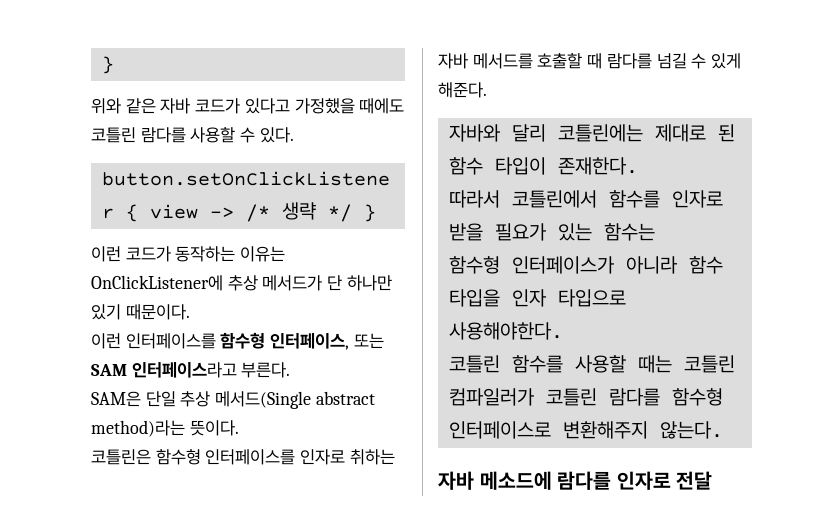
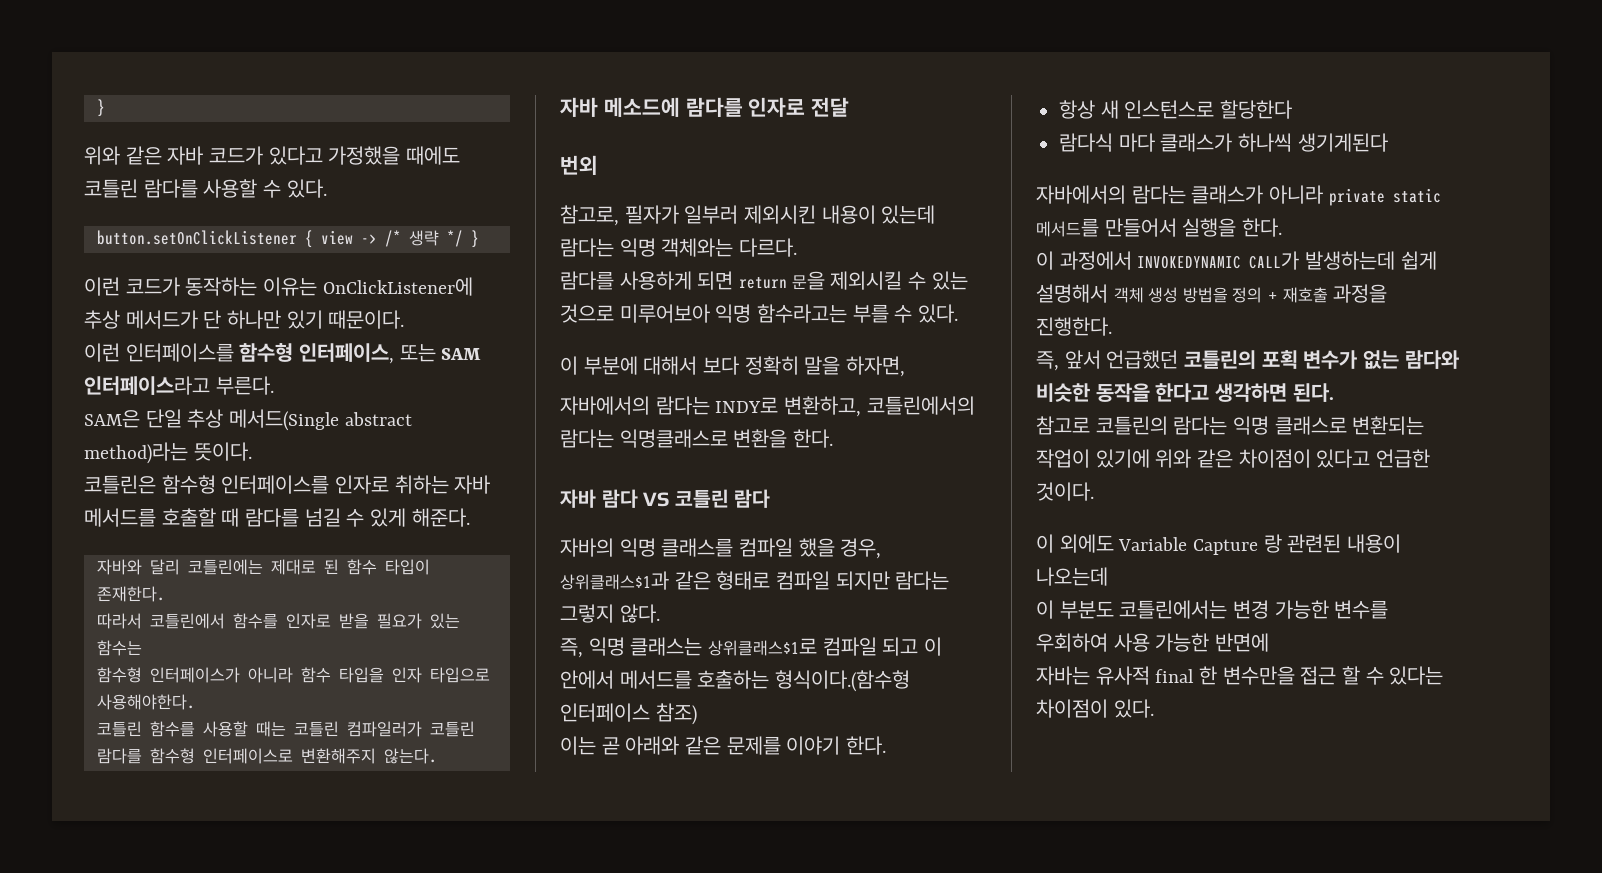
+ 번외
+ 참고로, 필자가 일부러 제외시킨 내용이 있는데 람다는 익명 객체와는 다르다.
+ 람다를 사용하게 되면 return 문을 제외시킬 수 있는 것으로 미루어보아 익명 함수라고는 부를 수 있다.
+ 이 부분에 대해서 보다 정확히 말을 하자면,
+ 자바에서의 람다는 INDY로 변환하고, 코틀린에서의 람다는 익명클래스로 변환을 한다.
+ 자바 람다 VS 코틀린 람다
+ 자바의 익명 클래스를 컴파일 했을 경우, 상위클래스$1과 같은 형태로 컴파일 되지만 람다는 그렇지 않다.
+ 즉, 익명 클래스는 상위클래스$1로 컴파일 되고 이 안에서 메서드를 호출하는 형식이다.(함수형 인터페이스 참조)
+ 이는 곧 아래와 같은 문제를 이야기 한다.
+ 항상 새 인스턴스로 할당한다
+ 람다식 마다 클래스가 하나씩 생기게된다
+ 자바에서의 람다는 클래스가 아니라 private static 메서드를 만들어서 실행을 한다.
+ 이 과정에서 INVOKEDYNAMIC CALL가 발생하는데 쉽게 설명해서 객체 생성 방법을 정의 + 재호출 과정을 진행한다.
+ 즉, 앞서 언급했던 코틀린의 포획 변수가 없는 람다와 비슷한 동작을 한다고 생각하면 된다.
+ 참고로 코틀린의 람다는 익명 클래스로 변환되는 작업이 있기에 위와 같은 차이점이 있다고 언급한 것이다.
+ 이 외에도 Variable Capture 랑 관련된 내용이 나오는데
+ 이 부분도 코틀린에서는 변경 가능한 변수를 우회하여 사용 가능한 반면에
+ 자바는 유사적 final 한 변수만을 접근 할 수 있다는 차이점이 있다.

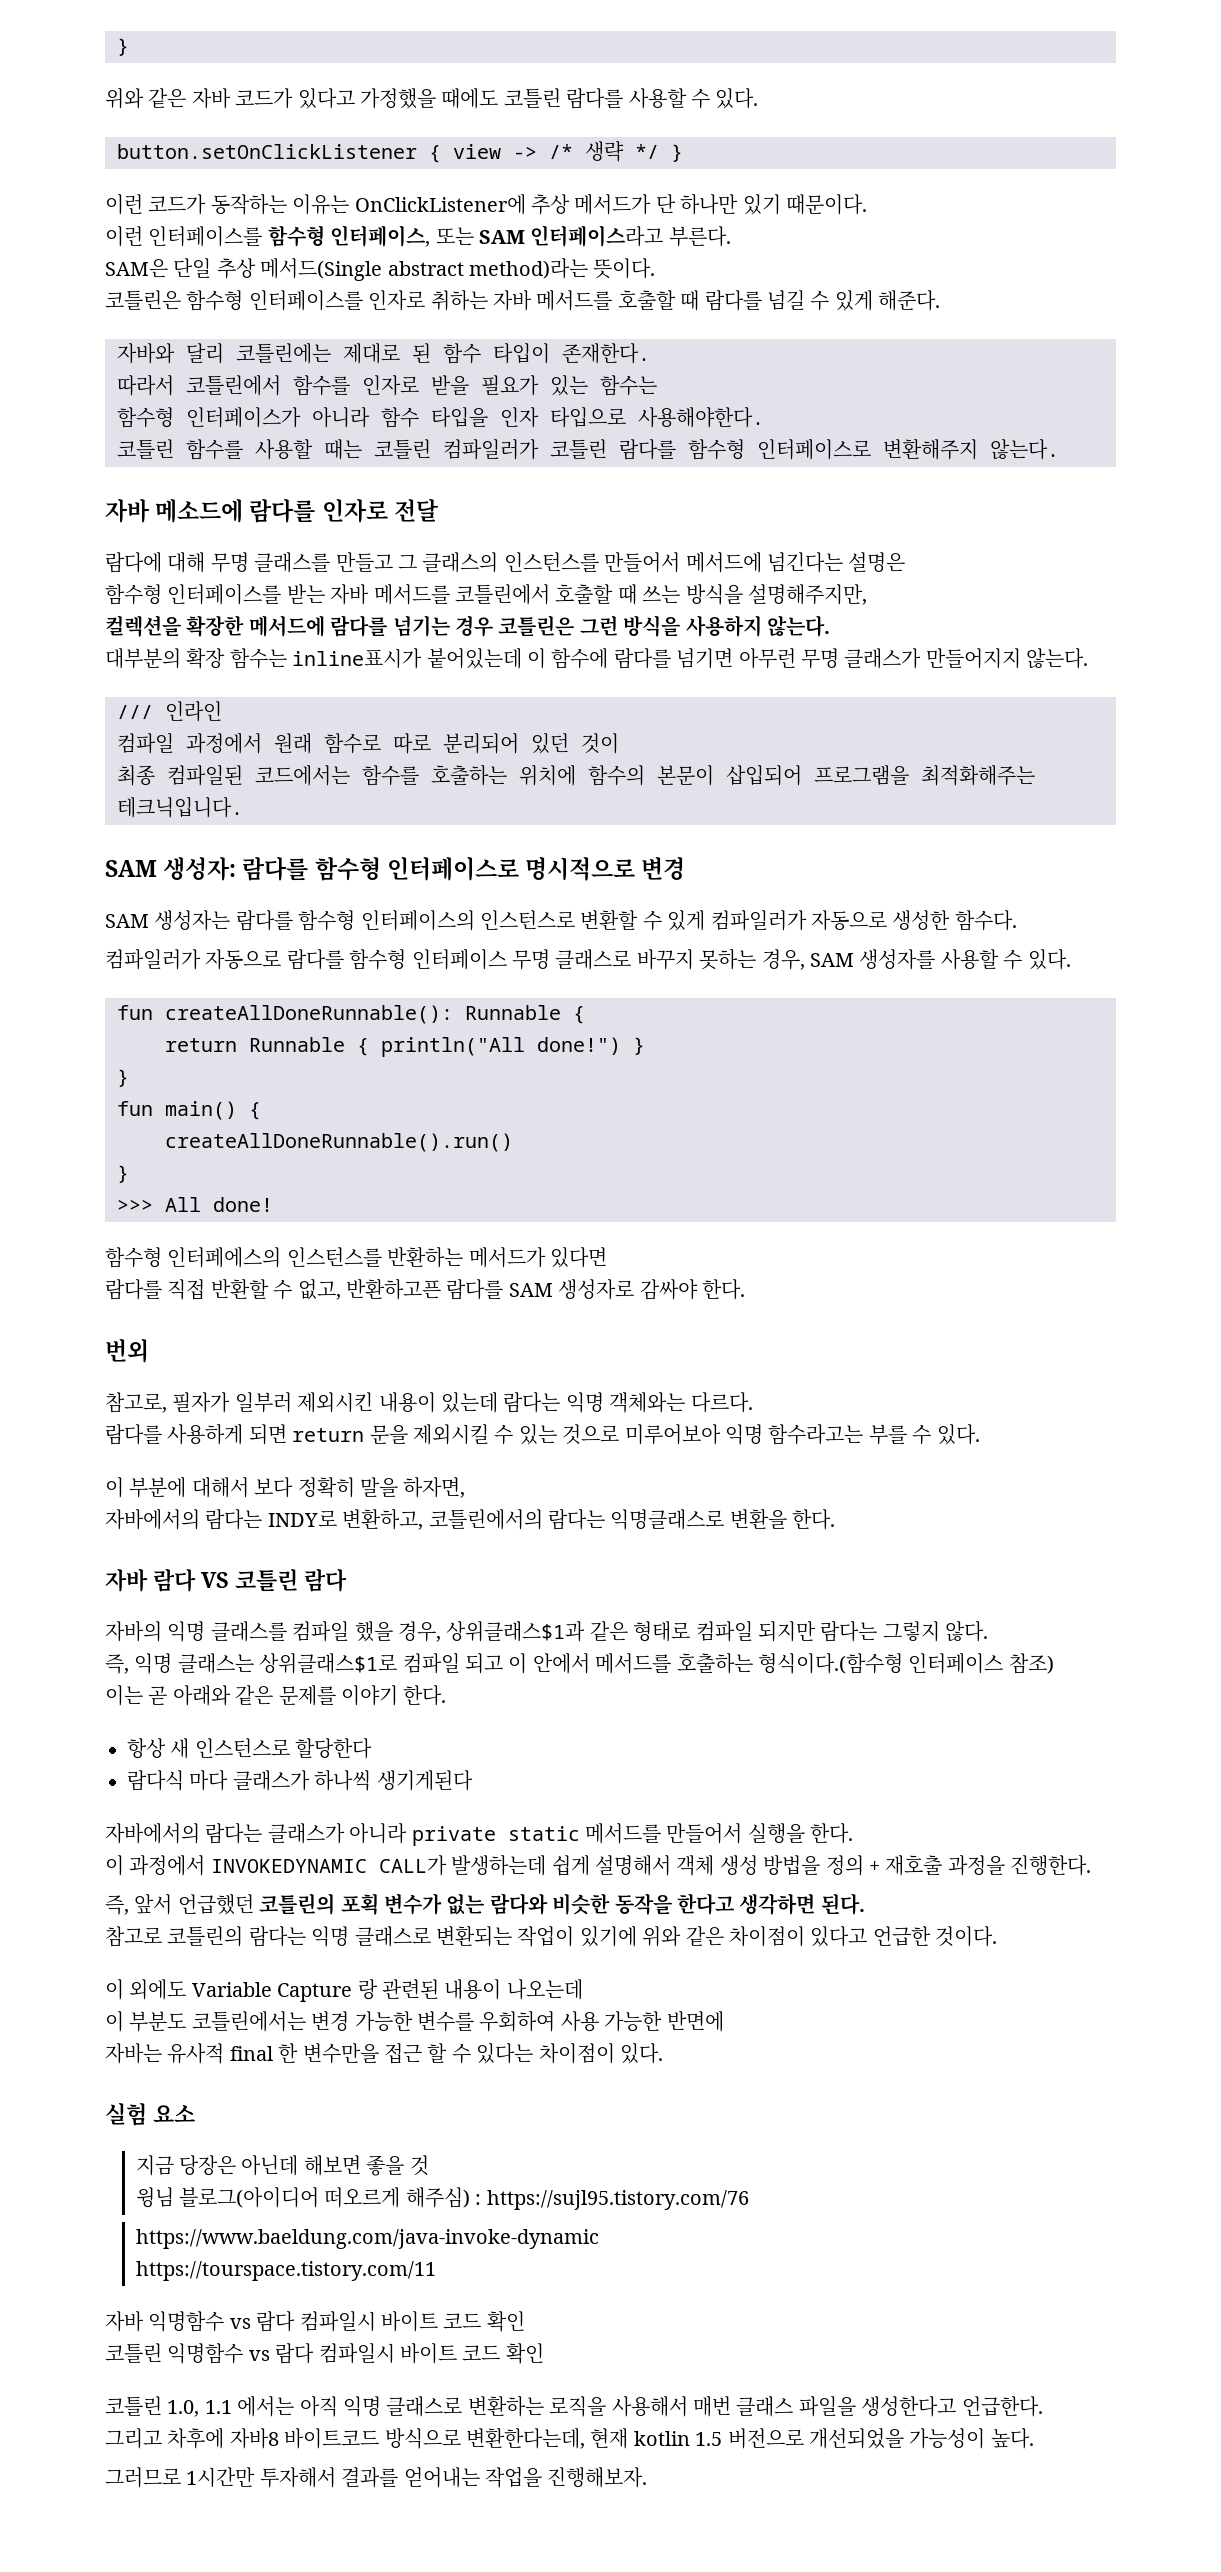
+ 람다에 대해 무명 클래스를 만들고 그 클래스의 인스턴스를 만들어서 메서드에 넘긴다는 설명은
+ 함수형 인터페이스를 받는 자바 메서드를 코틀린에서 호출할 때 쓰는 방식을 설명해주지만,
+ 컬렉션을 확장한 메서드에 람다를 넘기는 경우 코틀린은 그런 방식을 사용하지 않는다.
+ 대부분의 확장 함수는 inline표시가 붙어있는데 이 함수에 람다를 넘기면 아무런 무명 클래스가 만들어지지 않는다.
+ /// 인라인
+ 컴파일 과정에서 원래 함수로 따로 분리되어 있던 것이
+ 최종 컴파일된 코드에서는 함수를 호출하는 위치에 함수의 본문이 삽입되어 프로그램을 최적화해주는 테크닉입니다.
+ SAM 생성자: 람다를 함수형 인터페이스로 명시적으로 변경
+ SAM 생성자는 람다를 함수형 인터페이스의 인스턴스로 변환할 수 있게 컴파일러가 자동으로 생성한 함수다.
+ 컴파일러가 자동으로 람다를 함수형 인터페이스 무명 클래스로 바꾸지 못하는 경우, SAM 생성자를 사용할 수 있다.
+ fun createAllDoneRunnable(): Runnable {
+ return Runnable { println("All done!") }
+ }
+ fun main() {
+ createAllDoneRunnable().run()
+ }
+ >>> All done!
+ 함수형 인터페에스의 인스턴스를 반환하는 메서드가 있다면
+ 람다를 직접 반환할 수 없고, 반환하고픈 람다를 SAM 생성자로 감싸야 한다.
+ 실험 요소
+ 지금 당장은 아닌데 해보면 좋을 것
+ 윙님 블로그(아이디어 떠오르게 해주심) : https://sujl95.tistory.com/76
+ https://www.baeldung.com/java-invoke-dynamic
+ https://tourspace.tistory.com/11
+ 자바 익명함수 vs 람다 컴파일시 바이트 코드 확인
+ 코틀린 익명함수 vs 람다 컴파일시 바이트 코드 확인
+ 코틀린 1.0, 1.1 에서는 아직 익명 클래스로 변환하는 로직을 사용해서 매번 클래스 파일을 생성한다고 언급한다.
+ 그리고 차후에 자바8 바이트코드 방식으로 변환한다는데, 현재 kotlin 1.5 버전으로 개선되었을 가능성이 높다.
+ 그러므로 1시간만 투자해서 결과를 얻어내는 작업을 진행해보자.

